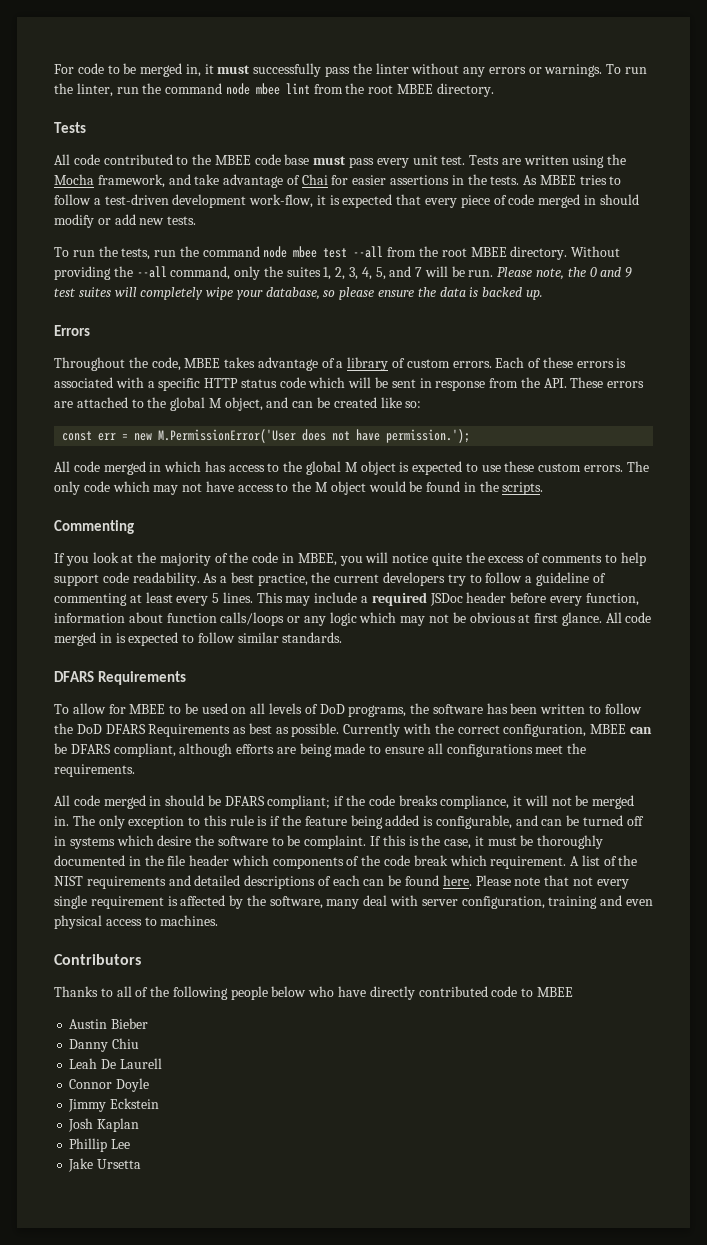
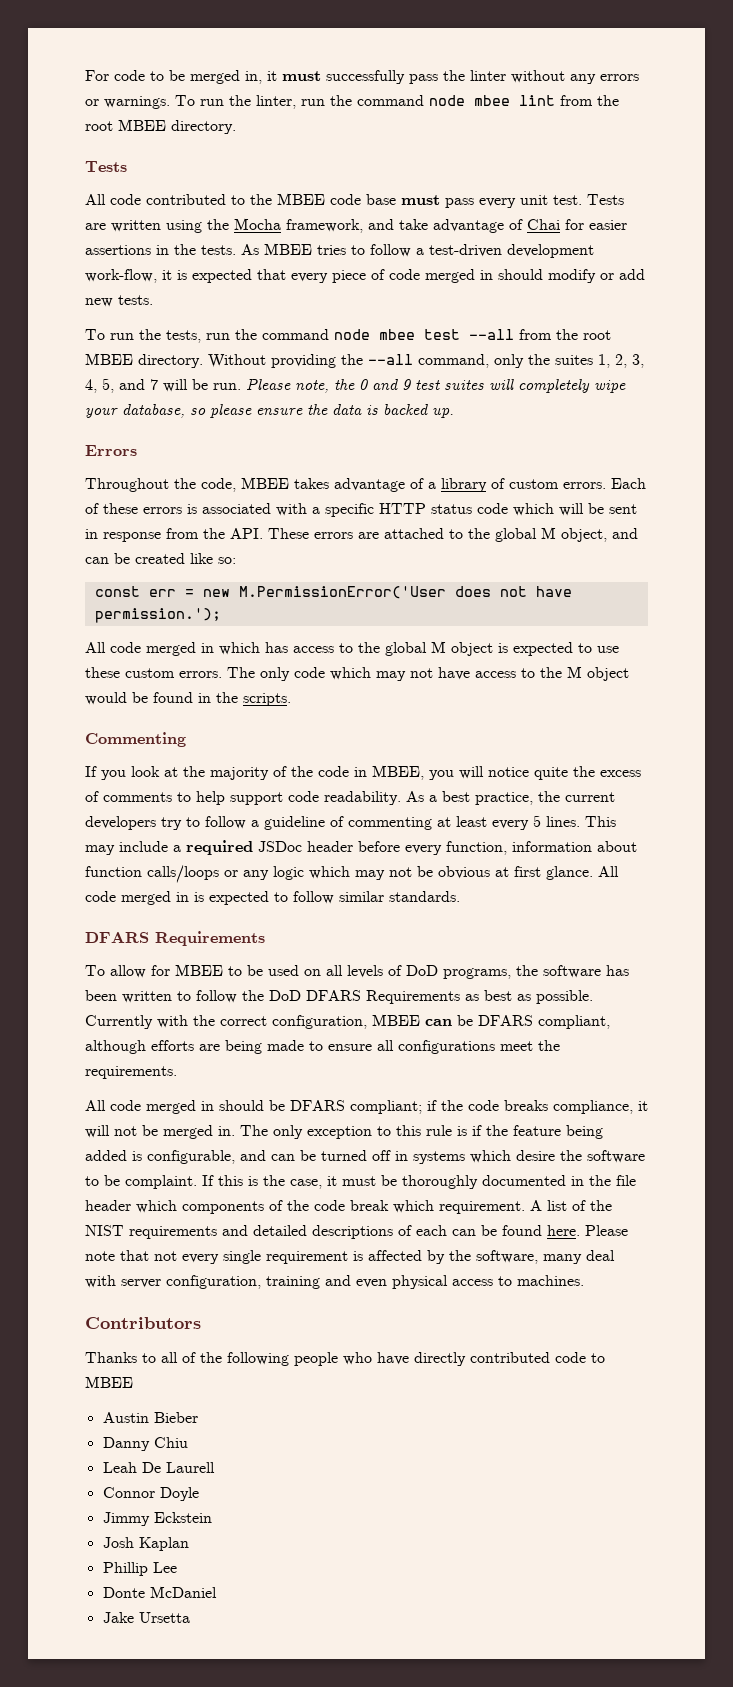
- Thanks to all of the following people below who have directly contributed code to MBEE
+ Thanks to all of the following people who have directly contributed code to MBEE
+ Donte McDaniel

